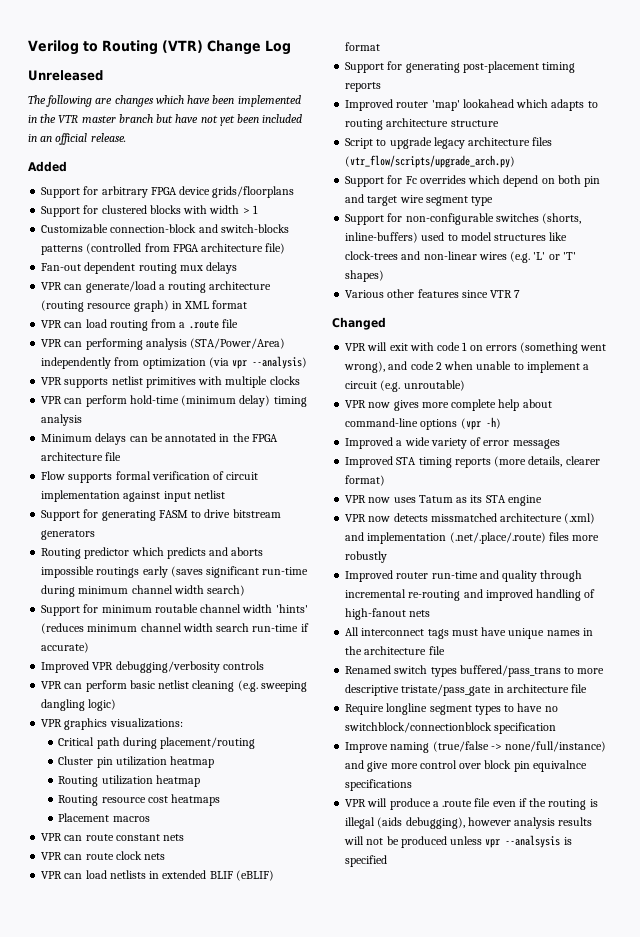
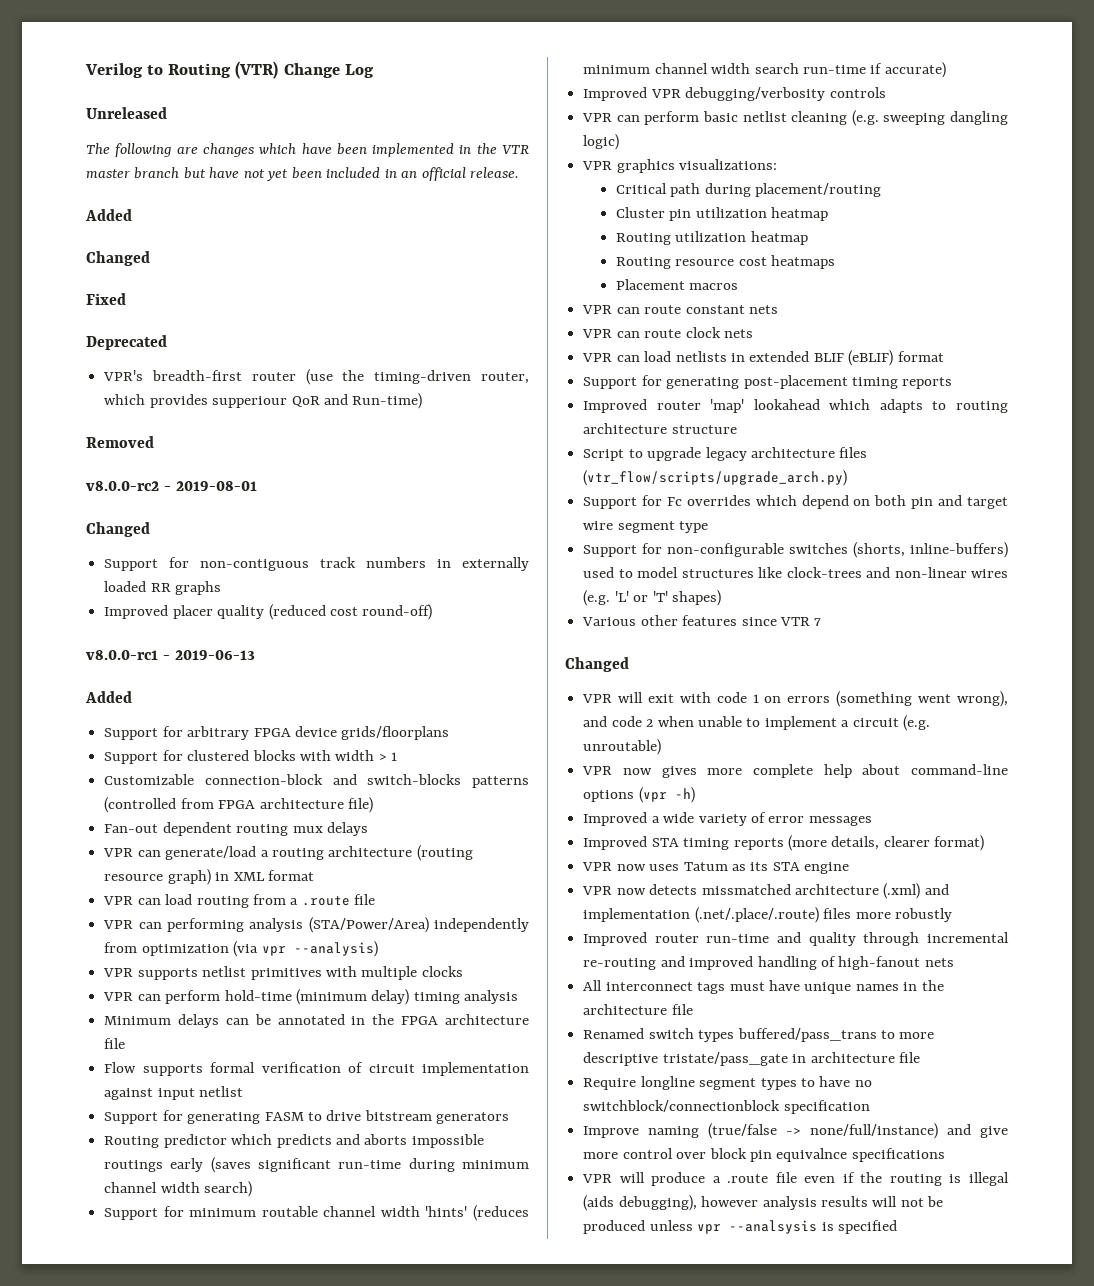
  The following are changes which have been implemented in the VTR master branch but have not yet been included in an official release.
+ Added
+ Changed
+ Fixed
+ Deprecated
+ VPR's breadth-first router (use the timing-driven router, which provides supperiour QoR and Run-time)
+ Removed
+ v8.0.0-rc2 - 2019-08-01
+ Changed
+ Support for non-contiguous track numbers in externally loaded RR graphs
+ Improved placer quality (reduced cost round-off)
+ v8.0.0-rc1 - 2019-06-13

